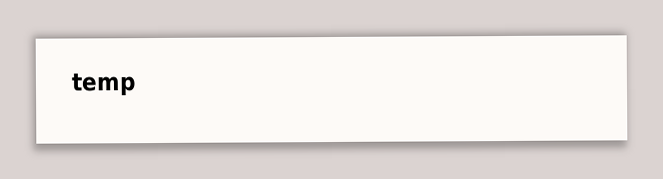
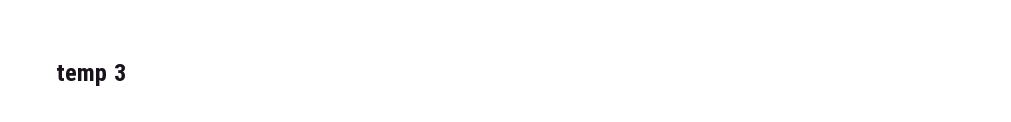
- temp
+ temp 3

